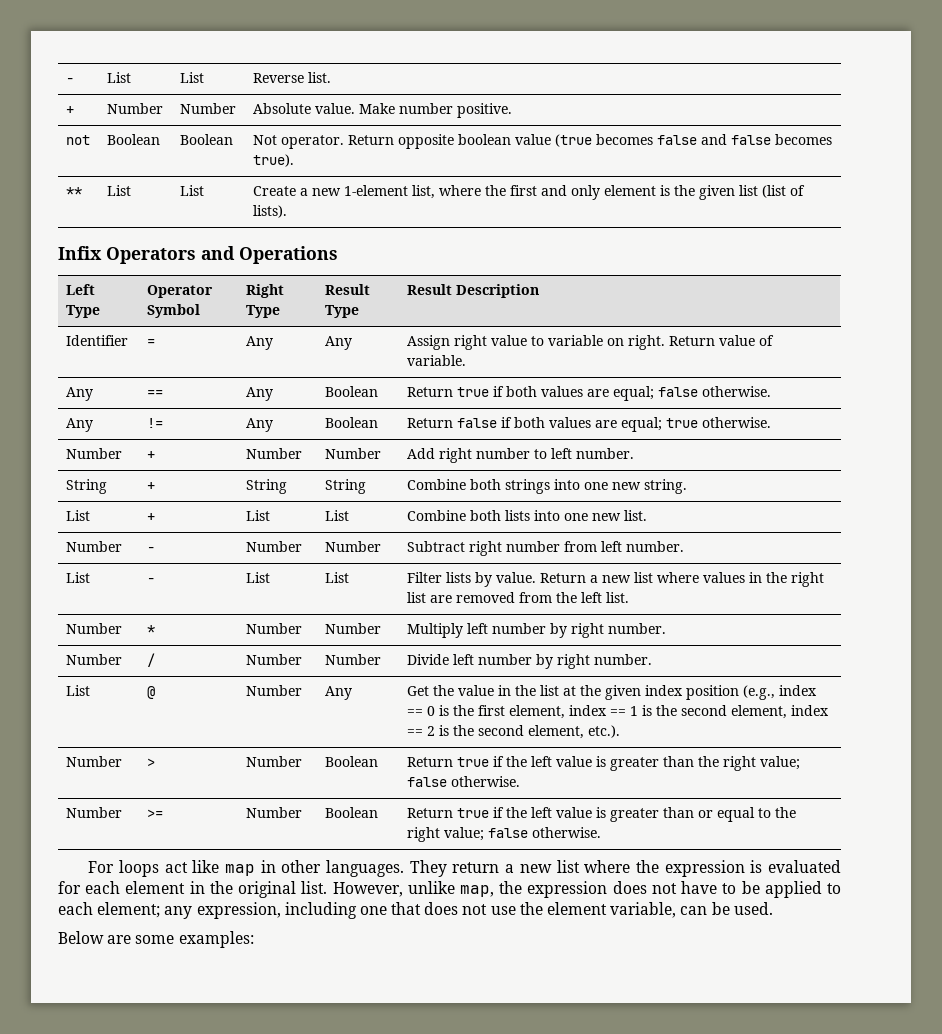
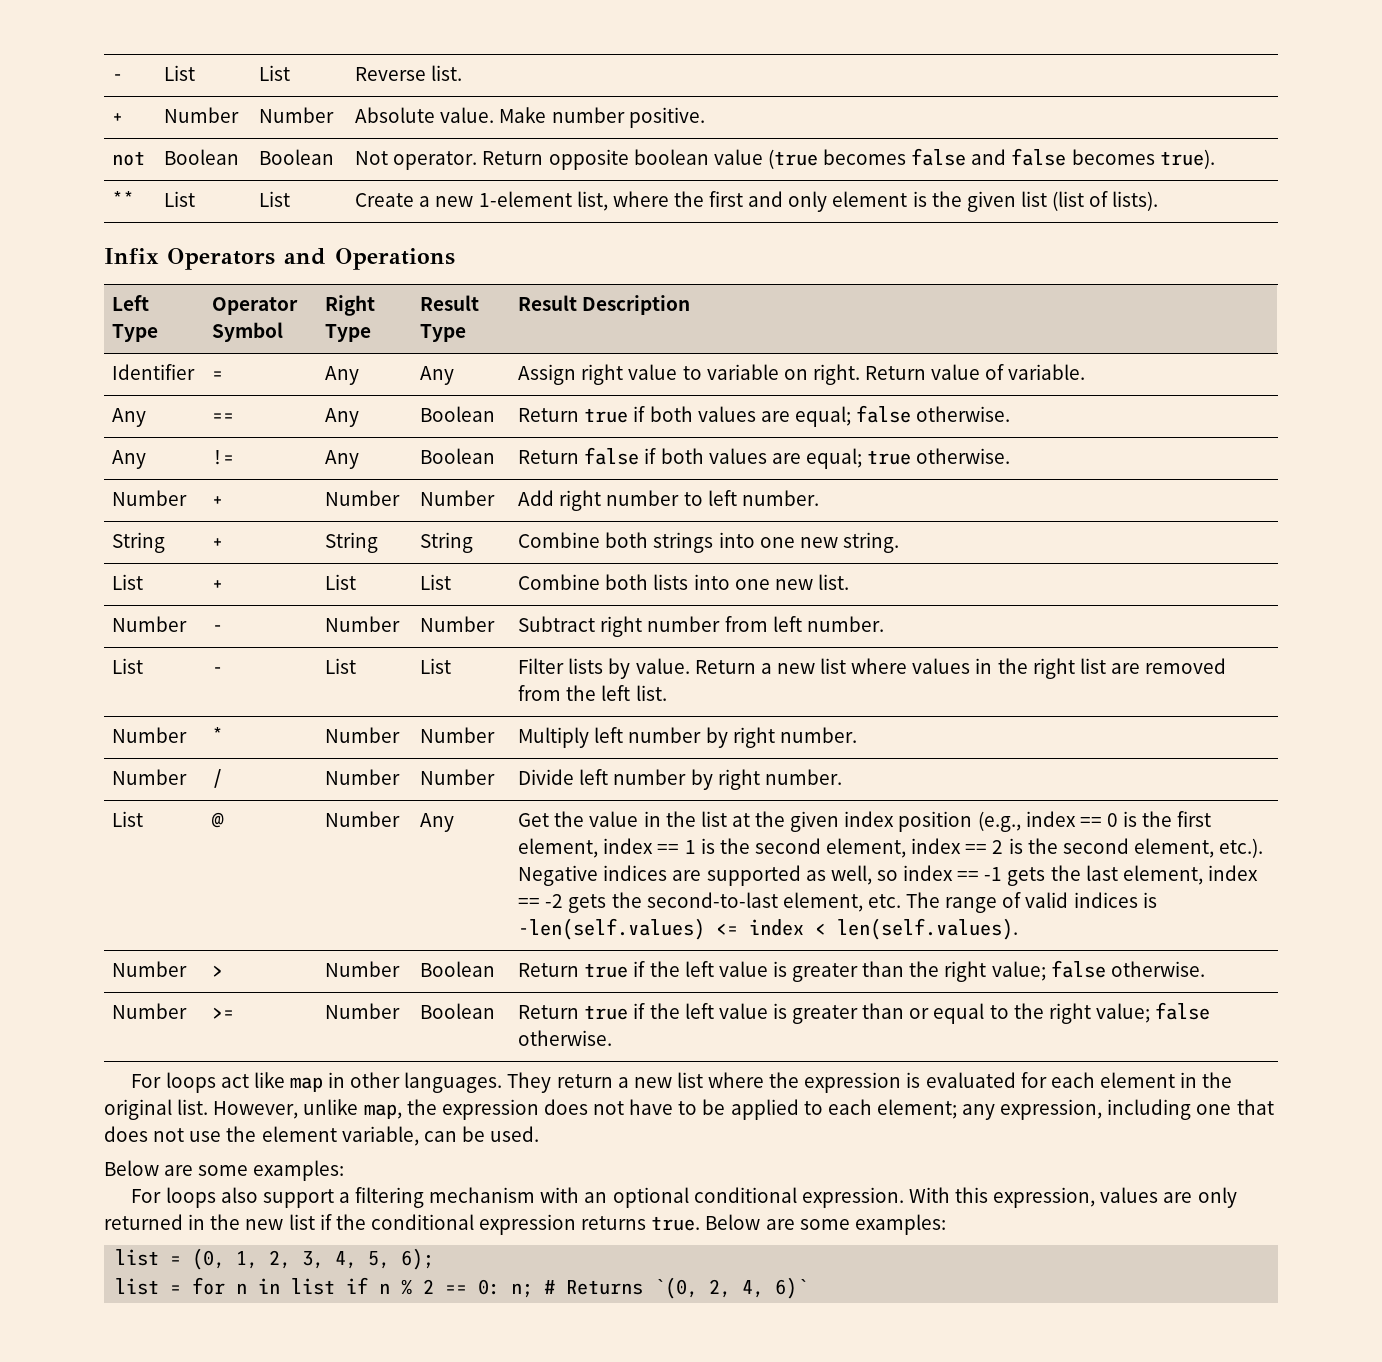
- Get the value in the list at the given index position (e.g., index == 0 is the first element, index == 1 is the second element, index == 2 is the second element, etc.).
+ Get the value in the list at the given index position (e.g., index == 0 is the first element, index == 1 is the second element, index == 2 is the second element, etc.). Negative indices are supported as well, so index == -1 gets the last element, index == -2 gets the second-to-last element, etc. The range of valid indices is -len(self.values) <= index < len(self.values).
+ For loops also support a filtering mechanism with an optional conditional expression. With this expression, values are only returned in the new list if the conditional expression returns true. Below are some examples:
+ list = (0, 1, 2, 3, 4, 5, 6);
+ list = for n in list if n % 2 == 0: n; # Returns `(0, 2, 4, 6)`

